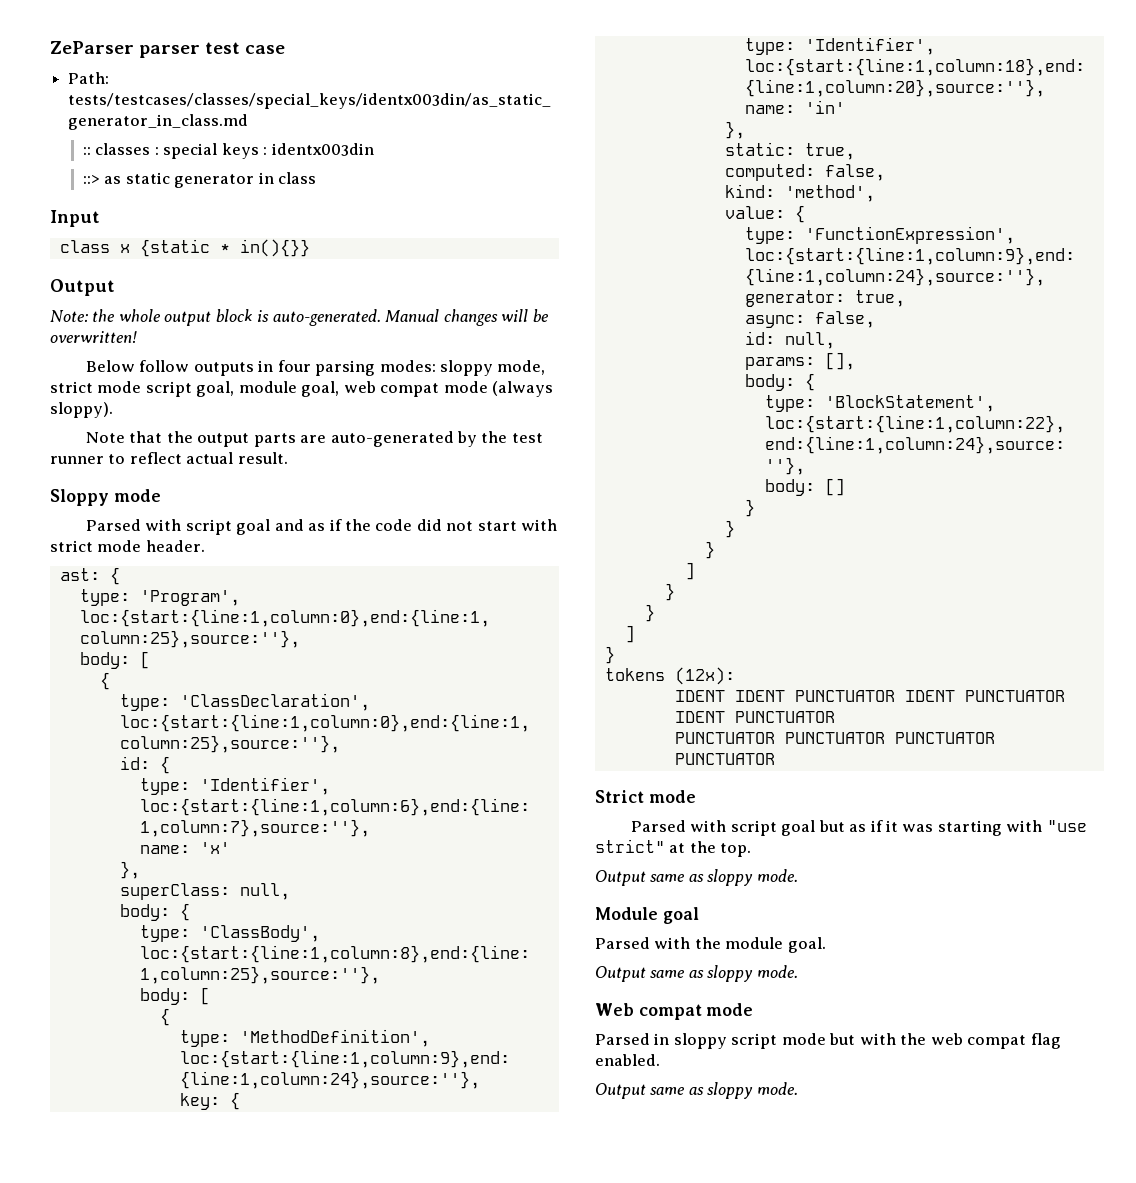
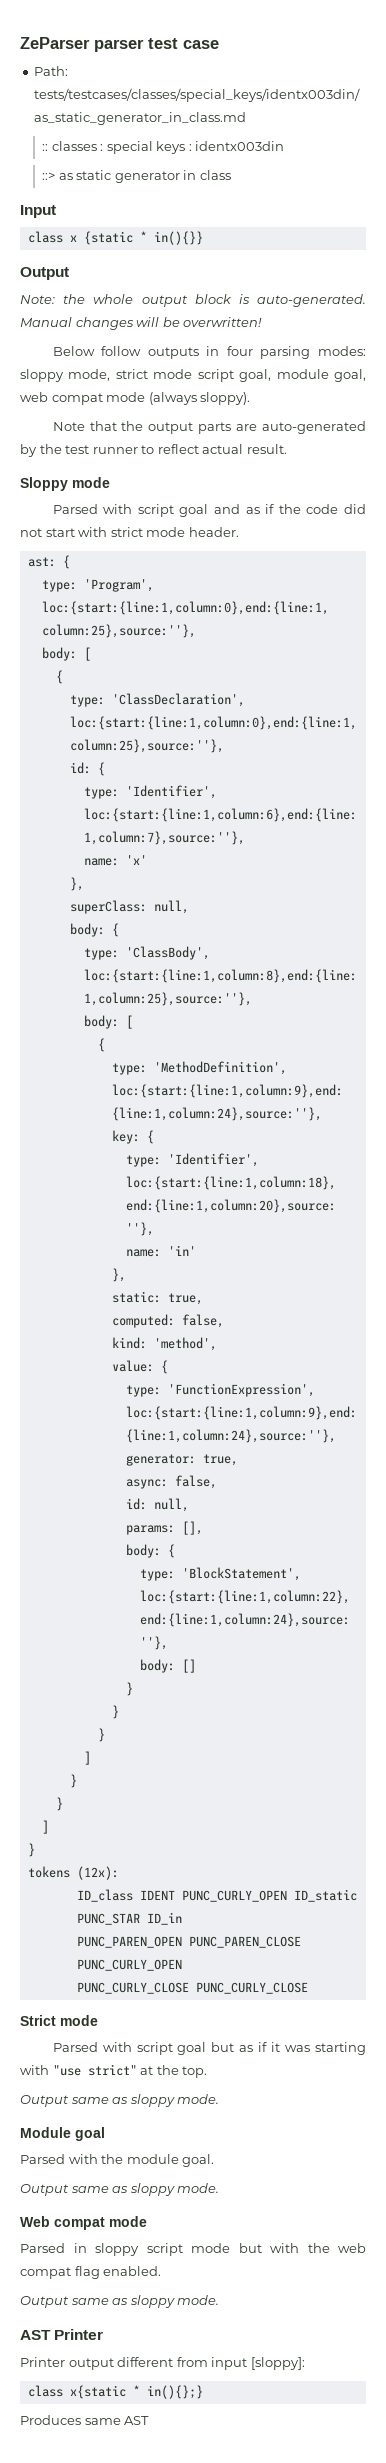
- IDENT IDENT PUNCTUATOR IDENT PUNCTUATOR IDENT PUNCTUATOR
- PUNCTUATOR PUNCTUATOR PUNCTUATOR PUNCTUATOR
+ ID_class IDENT PUNC_CURLY_OPEN ID_static PUNC_STAR ID_in
+ PUNC_PAREN_OPEN PUNC_PAREN_CLOSE PUNC_CURLY_OPEN
+ PUNC_CURLY_CLOSE PUNC_CURLY_CLOSE
+ AST Printer
+ Printer output different from input [sloppy]:
+ class x{static * in(){};}
+ Produces same AST

